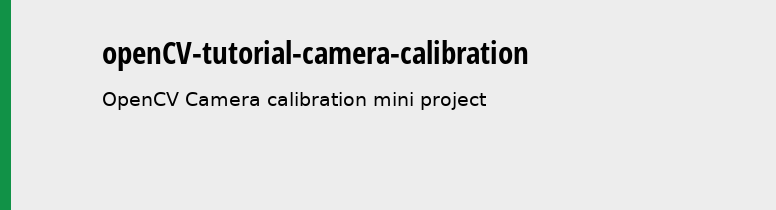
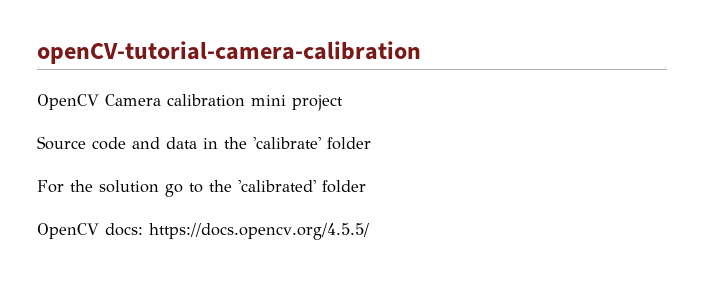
+ Source code and data in the 'calibrate' folder
+ For the solution go to the 'calibrated' folder
+ OpenCV docs: https://docs.opencv.org/4.5.5/

